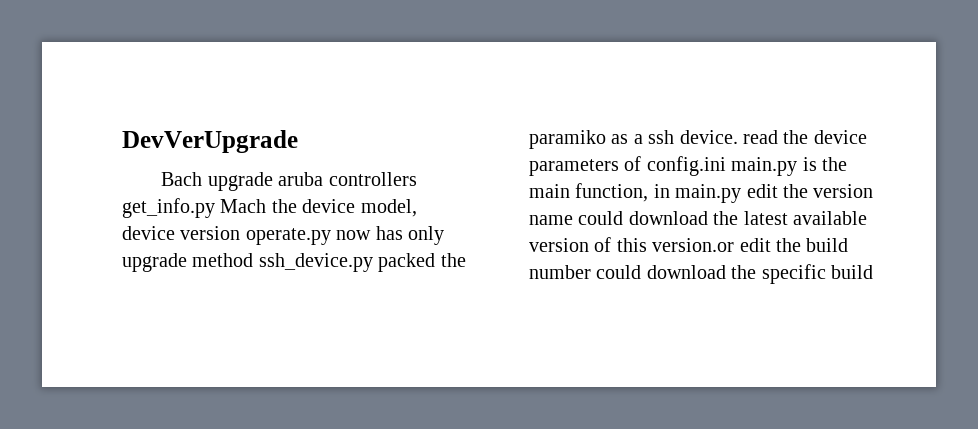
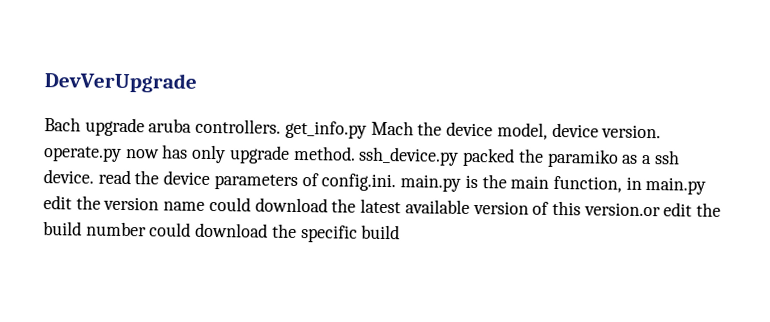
- Bach upgrade aruba controllers get_info.py Mach the device model, device version operate.py now has only upgrade method ssh_device.py packed the paramiko as a ssh device. read the device parameters of config.ini main.py is the main function, in main.py edit the version name could download the latest available version of this version.or edit the build number could download the specific build
+ Bach upgrade aruba controllers. get_info.py Mach the device model, device version. operate.py now has only upgrade method. ssh_device.py packed the paramiko as a ssh device. read the device parameters of config.ini. main.py is the main function, in main.py edit the version name could download the latest available version of this version.or edit the build number could download the specific build

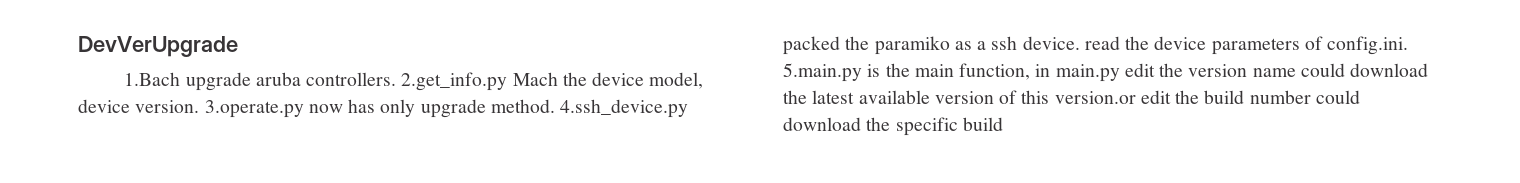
- Bach upgrade aruba controllers. get_info.py Mach the device model, device version. operate.py now has only upgrade method. ssh_device.py packed the paramiko as a ssh device. read the device parameters of config.ini. main.py is the main function, in main.py edit the version name could download the latest available version of this version.or edit the build number could download the specific build
+ 1.Bach upgrade aruba controllers. 2.get_info.py Mach the device model, device version. 3.operate.py now has only upgrade method. 4.ssh_device.py packed the paramiko as a ssh device. read the device parameters of config.ini. 5.main.py is the main function, in main.py edit the version name could download the latest available version of this version.or edit the build number could download the specific build

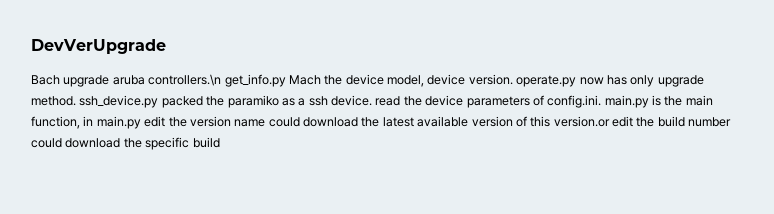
- 1.Bach upgrade aruba controllers. 2.get_info.py Mach the device model, device version. 3.operate.py now has only upgrade method. 4.ssh_device.py packed the paramiko as a ssh device. read the device parameters of config.ini. 5.main.py is the main function, in main.py edit the version name could download the latest available version of this version.or edit the build number could download the specific build
+ Bach upgrade aruba controllers.\n get_info.py Mach the device model, device version. operate.py now has only upgrade method. ssh_device.py packed the paramiko as a ssh device. read the device parameters of config.ini. main.py is the main function, in main.py edit the version name could download the latest available version of this version.or edit the build number could download the specific build

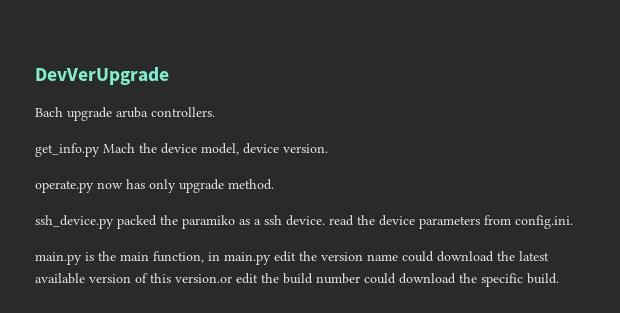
- Bach upgrade aruba controllers.\n get_info.py Mach the device model, device version. operate.py now has only upgrade method. ssh_device.py packed the paramiko as a ssh device. read the device parameters of config.ini. main.py is the main function, in main.py edit the version name could download the latest available version of this version.or edit the build number could download the specific build
+ Bach upgrade aruba controllers.
+ get_info.py Mach the device model, device version.
+ operate.py now has only upgrade method.
+ ssh_device.py packed the paramiko as a ssh device. read the device parameters from config.ini.
+ main.py is the main function, in main.py edit the version name could download the latest available version of this version.or edit the build number could download the specific build.

